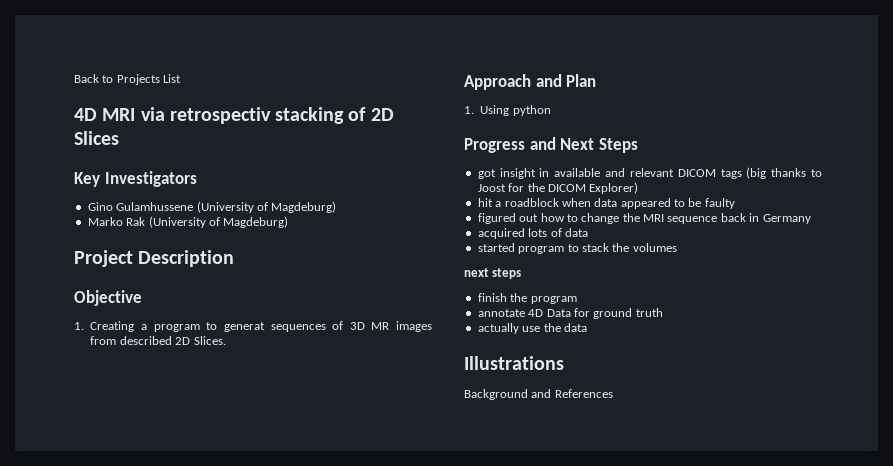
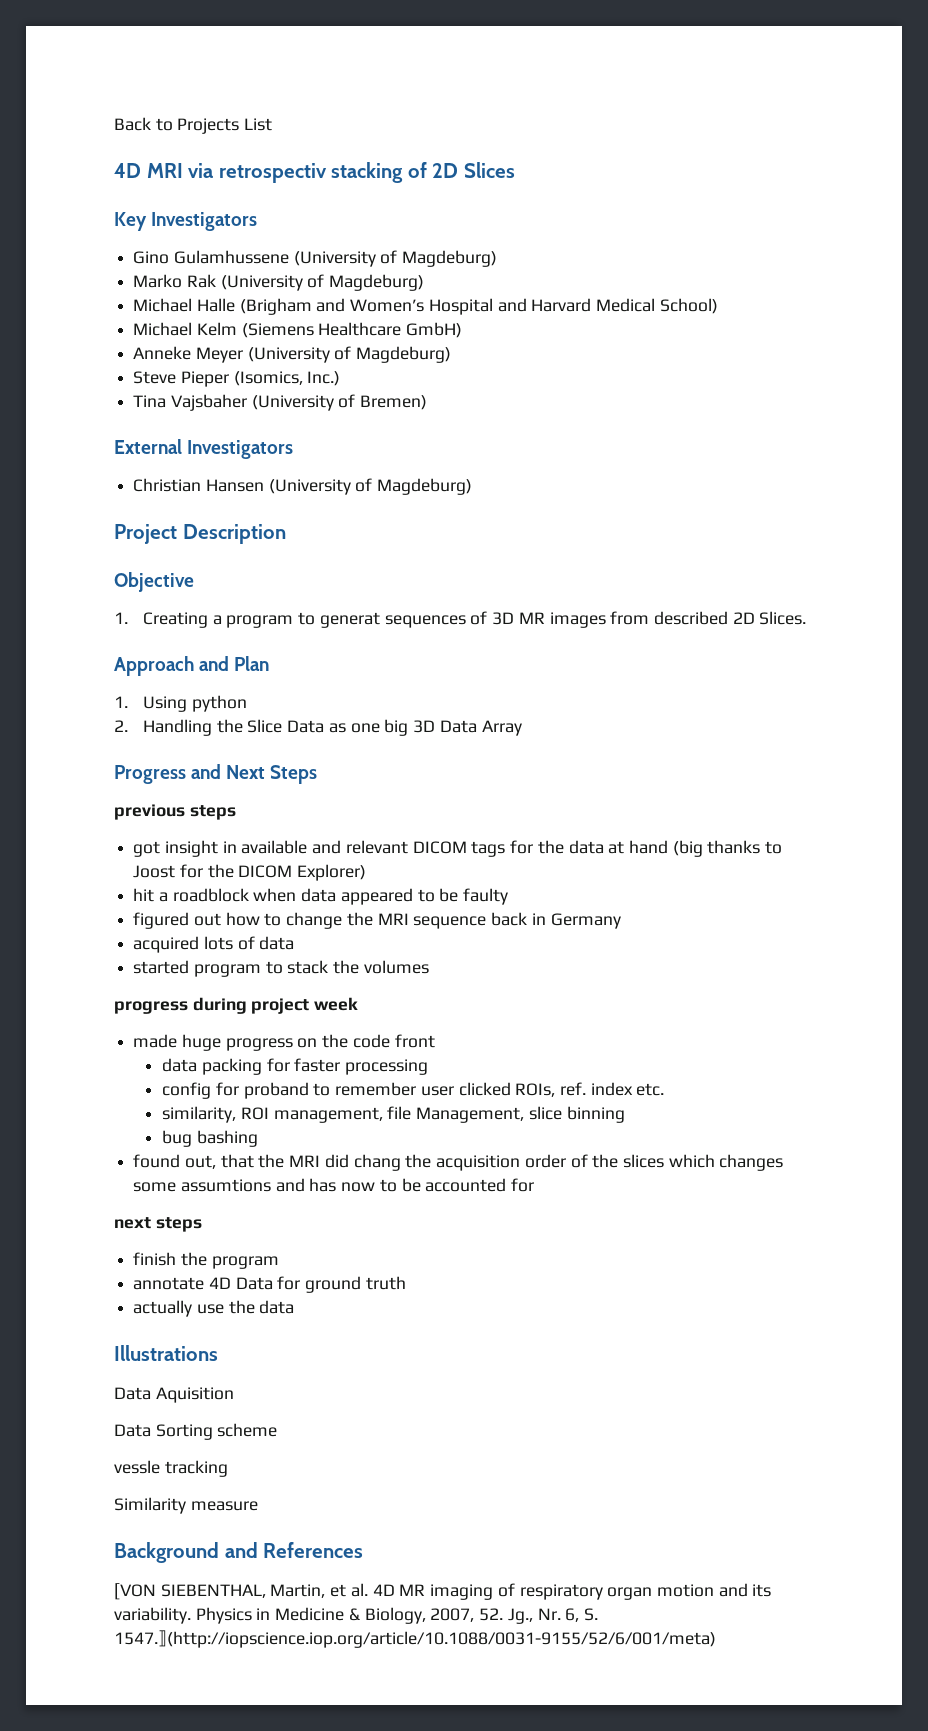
+ Michael Halle (Brigham and Women’s Hospital and Harvard Medical School)
+ Michael Kelm (Siemens Healthcare GmbH)
+ Anneke Meyer (University of Magdeburg)
+ Steve Pieper (Isomics, Inc.)
+ Tina Vajsbaher (University of Bremen)
+ External Investigators
+ Christian Hansen (University of Magdeburg)
+ 2. Handling the Slice Data as one big 3D Data Array
+ previous steps
- got insight in available and relevant DICOM tags (big thanks to Joost for the DICOM Explorer)
+ got insight in available and relevant DICOM tags for the data at hand (big thanks to Joost for the DICOM Explorer)
+ progress during project week
+ made huge progress on the code front
+ data packing for faster processing
+ config for proband to remember user clicked ROIs, ref. index etc.
+ similarity, ROI management, file Management, slice binning
+ bug bashing
+ found out, that the MRI did chang the acquisition order of the slices which changes some assumtions and has now to be accounted for
+ Data Aquisition
+ Data Sorting scheme
+ vessle tracking
+ Similarity measure
  Background and References
+ [VON SIEBENTHAL, Martin, et al. 4D MR imaging of respiratory organ motion and its variability. Physics in Medicine & Biology, 2007, 52. Jg., Nr. 6, S. 1547.⟧(http://iopscience.iop.org/article/10.1088/0031-9155/52/6/001/meta)

